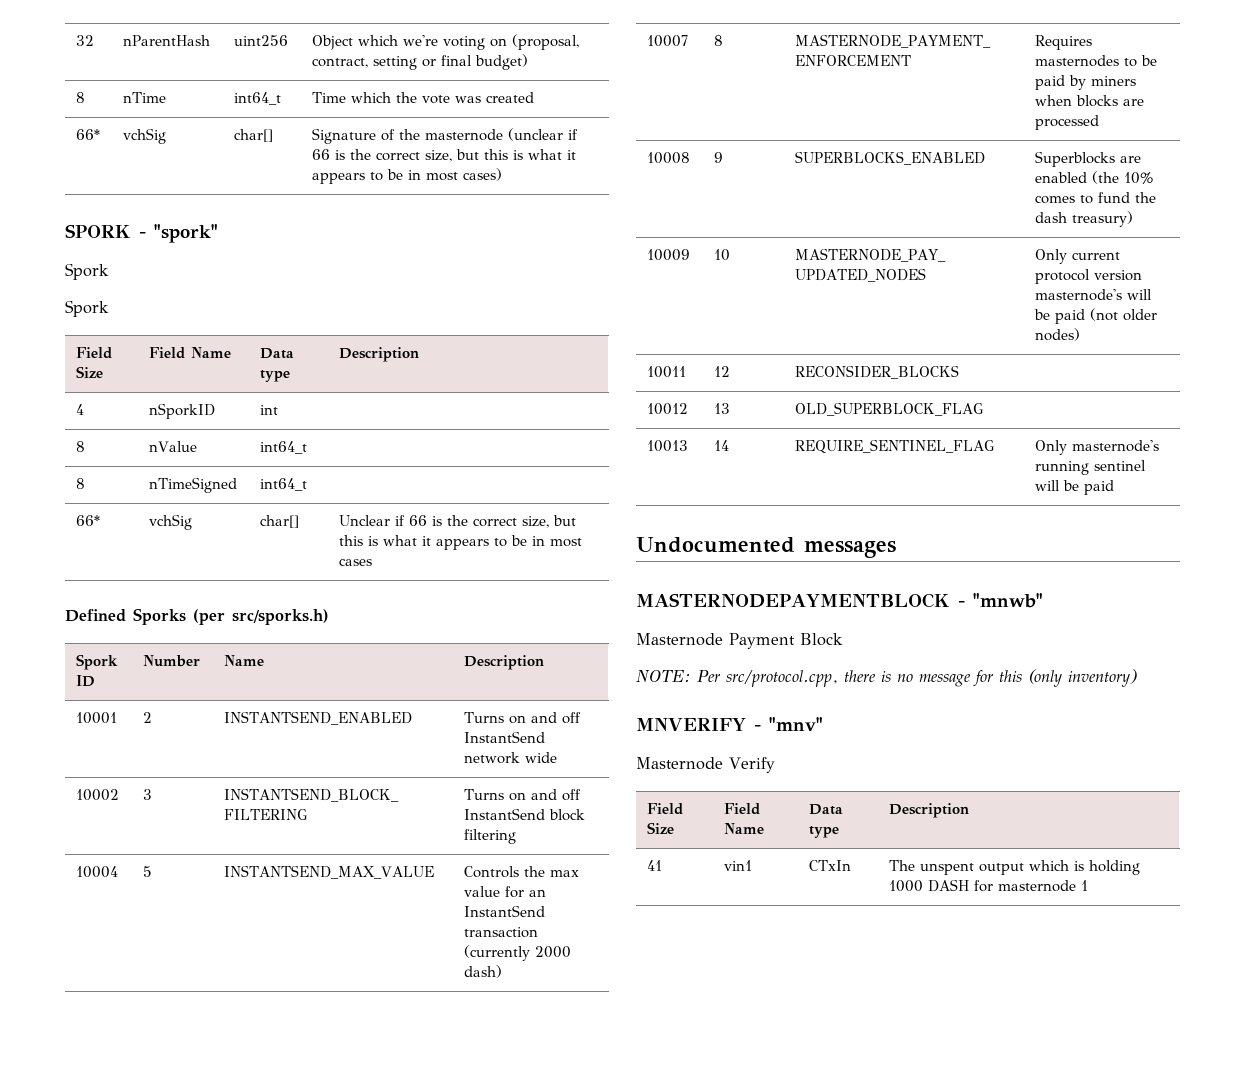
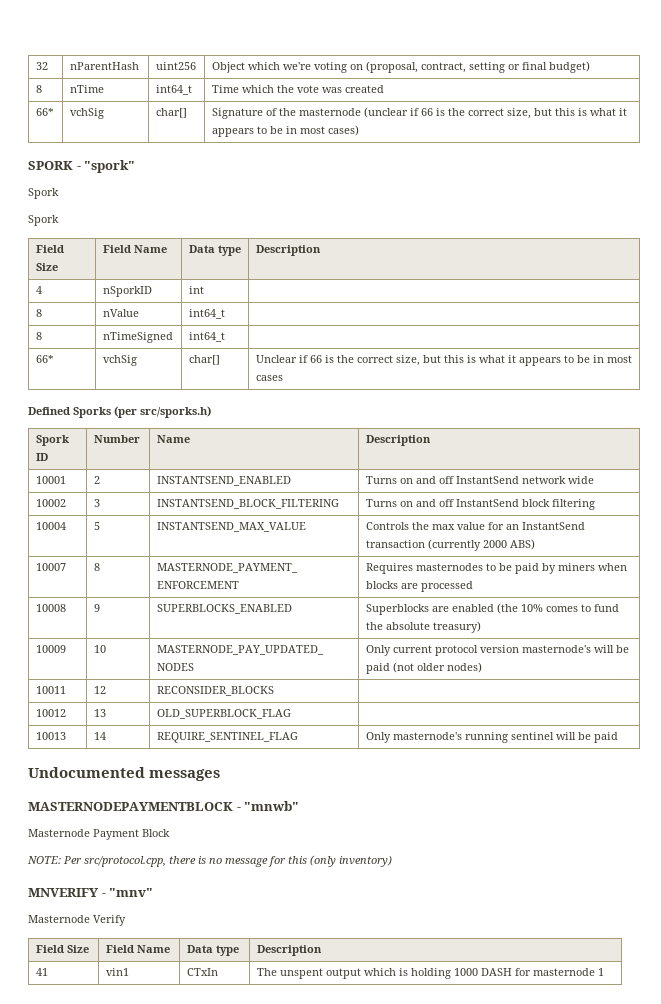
- 10004 | 5 | INSTANTSEND_MAX_VALUE | Controls the max value for an InstantSend transaction (currently 2000 dash)
+ 10004 | 5 | INSTANTSEND_MAX_VALUE | Controls the max value for an InstantSend transaction (currently 2000 ABS)
- 10008 | 9 | SUPERBLOCKS_ENABLED | Superblocks are enabled (the 10% comes to fund the dash treasury)
+ 10008 | 9 | SUPERBLOCKS_ENABLED | Superblocks are enabled (the 10% comes to fund the absolute treasury)

